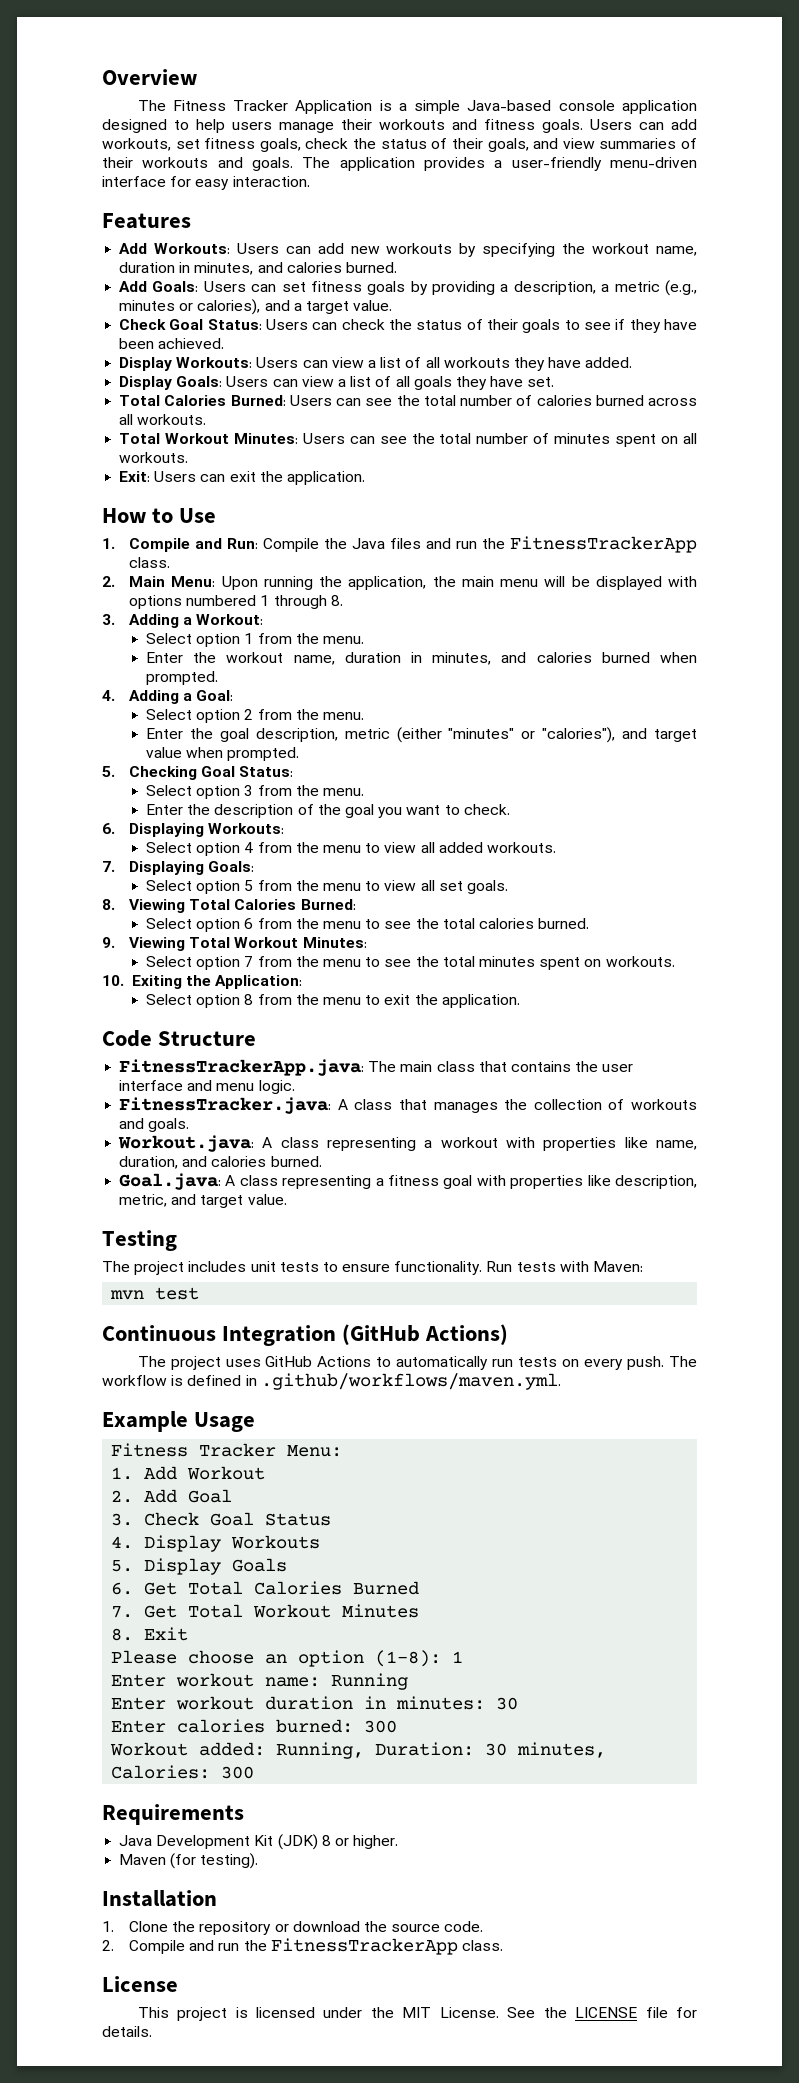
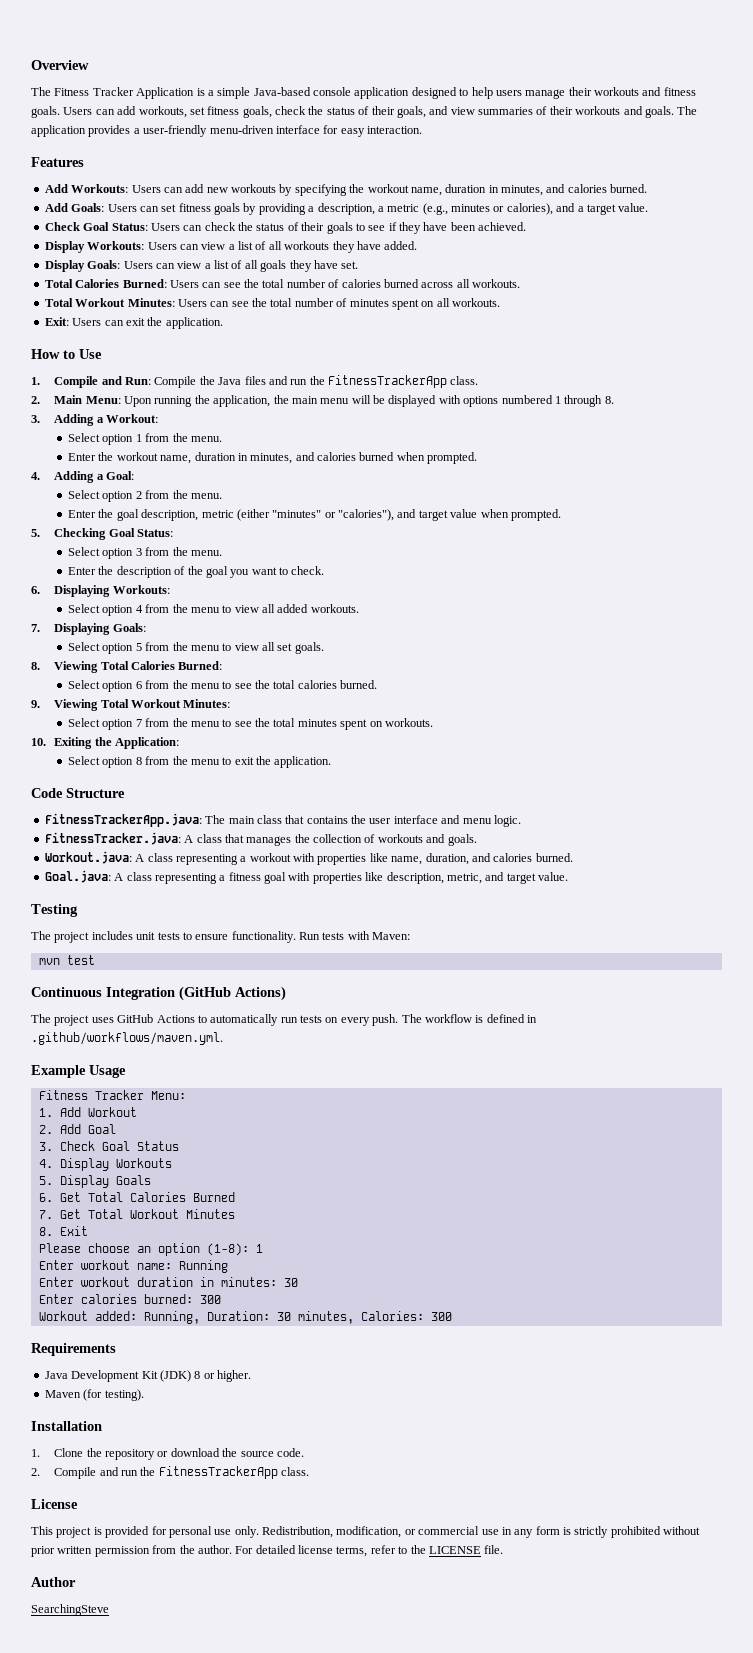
- This project is licensed under the MIT License. See the LICENSE file for details.
+ This project is provided for personal use only. Redistribution, modification, or commercial use in any form is strictly prohibited without prior written permission from the author. For detailed license terms, refer to the LICENSE file.
+ Author
+ SearchingSteve

